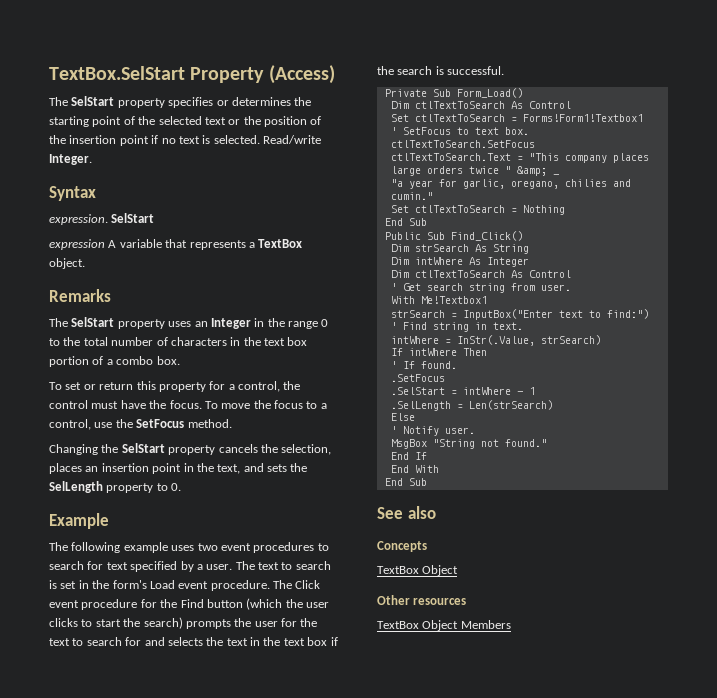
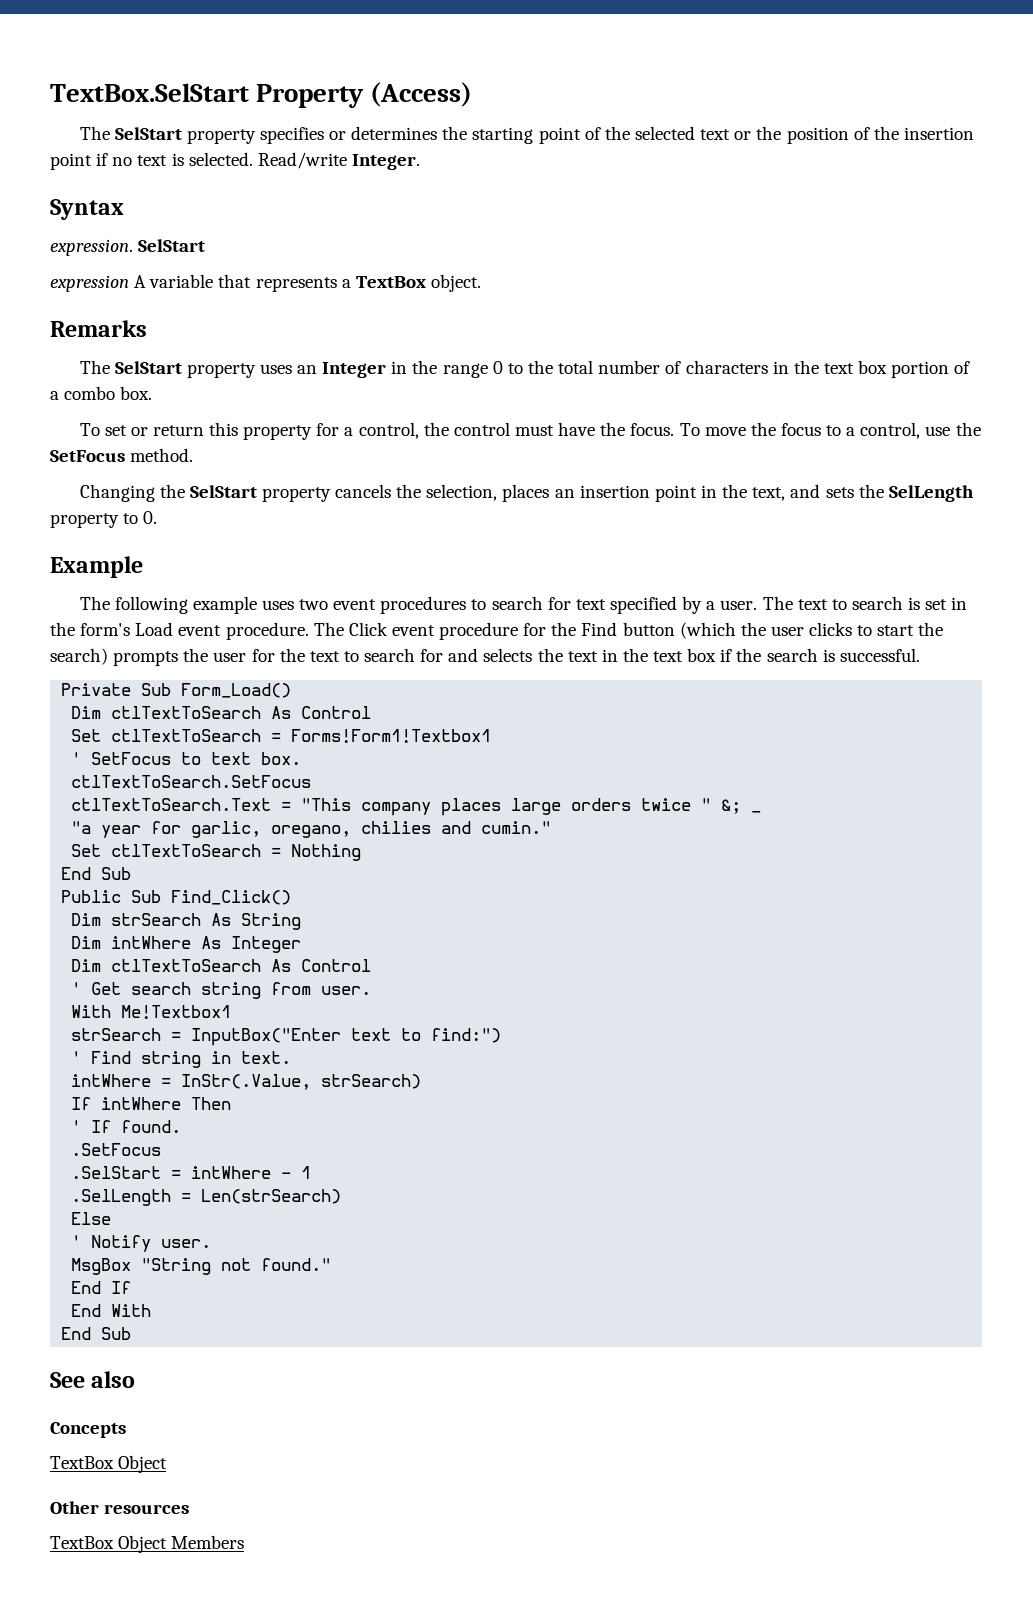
- ctlTextToSearch.Text = "This company places large orders twice " &amp; _
+ ctlTextToSearch.Text = "This company places large orders twice " &; _

